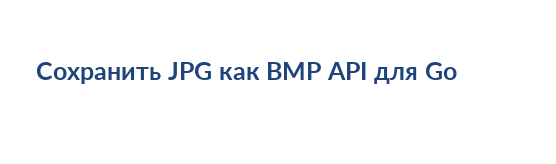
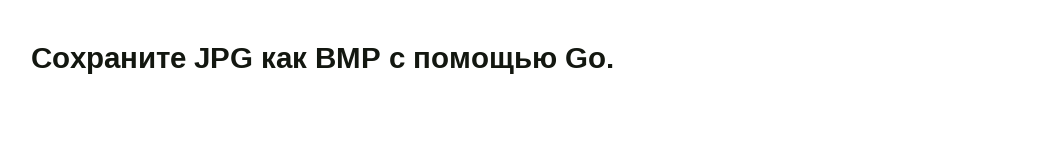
- Сохранить JPG как BMP API для Go
+ Сохраните JPG как BMP с помощью Go.

